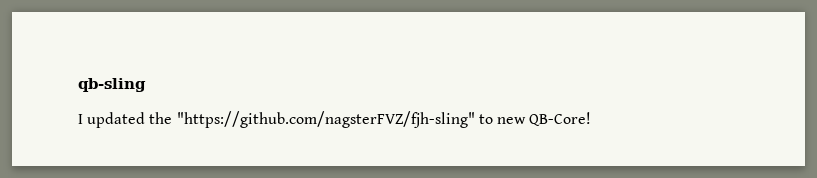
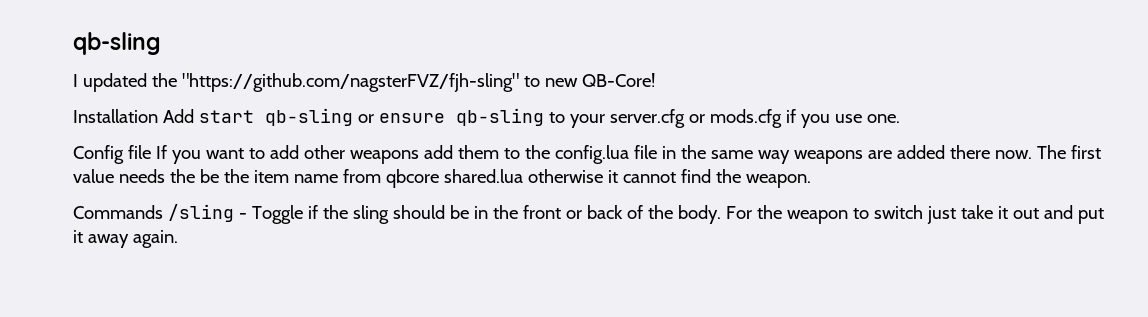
+ Installation Add start qb-sling or ensure qb-sling to your server.cfg or mods.cfg if you use one.
+ Config file If you want to add other weapons add them to the config.lua file in the same way weapons are added there now. The first value needs the be the item name from qbcore shared.lua otherwise it cannot find the weapon.
+ Commands /sling - Toggle if the sling should be in the front or back of the body. For the weapon to switch just take it out and put it away again.

